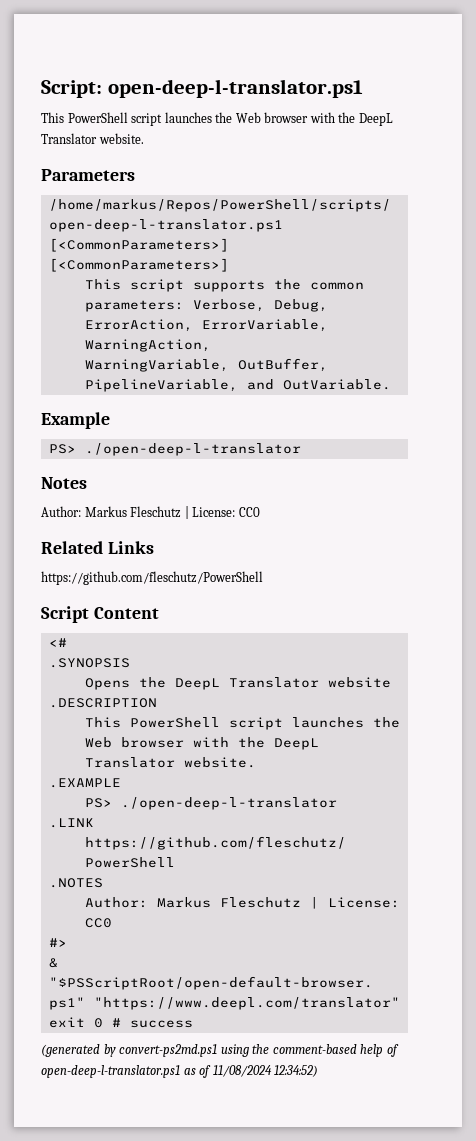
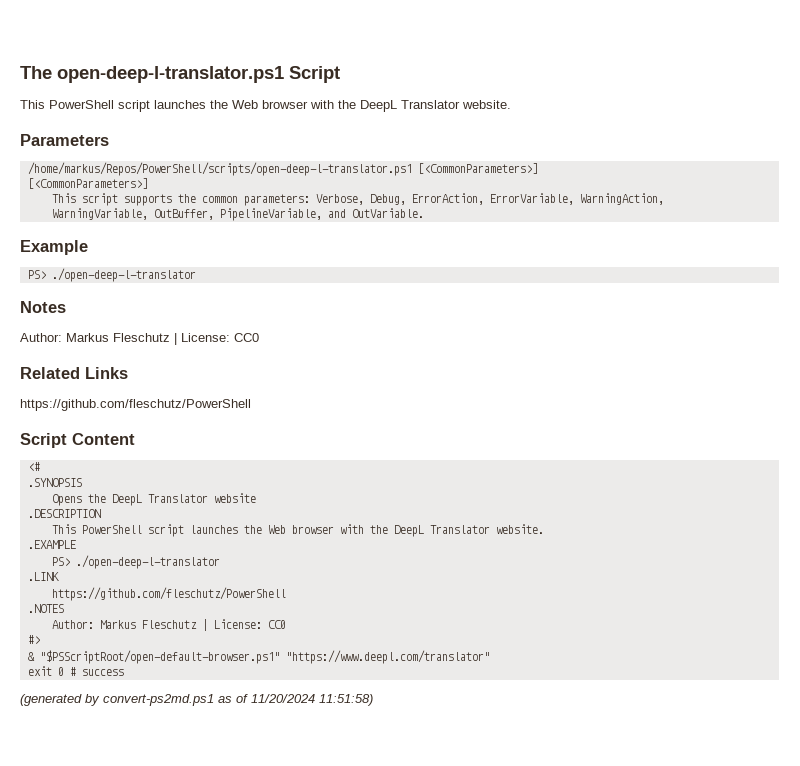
- Script: open-deep-l-translator.ps1
+ The open-deep-l-translator.ps1 Script
- (generated by convert-ps2md.ps1 using the comment-based help of open-deep-l-translator.ps1 as of 11/08/2024 12:34:52)
+ (generated by convert-ps2md.ps1 as of 11/20/2024 11:51:58)

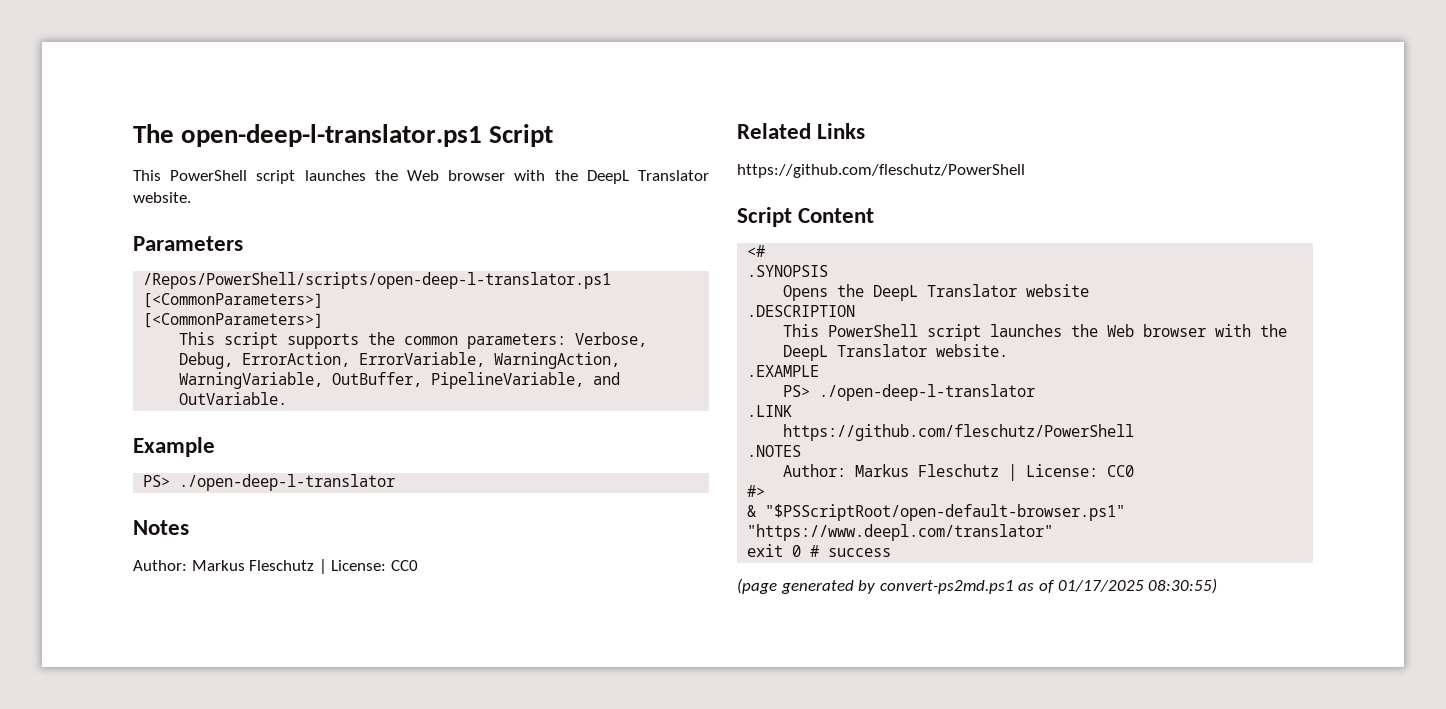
- /home/markus/Repos/PowerShell/scripts/open-deep-l-translator.ps1 [<CommonParameters>]
+ /Repos/PowerShell/scripts/open-deep-l-translator.ps1 [<CommonParameters>]
- (generated by convert-ps2md.ps1 as of 11/20/2024 11:51:58)
+ (page generated by convert-ps2md.ps1 as of 01/17/2025 08:30:55)

